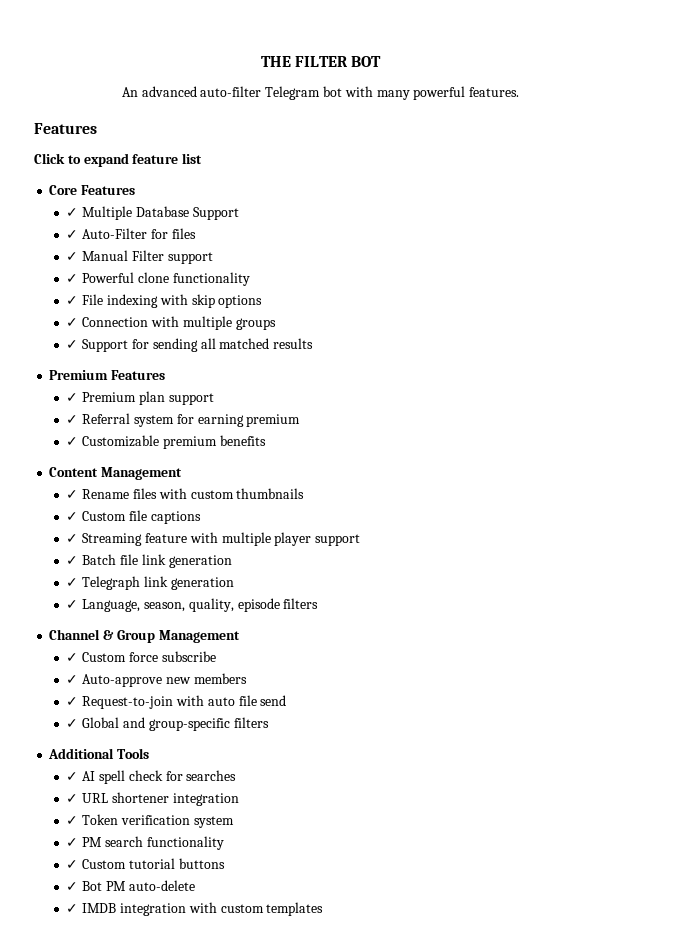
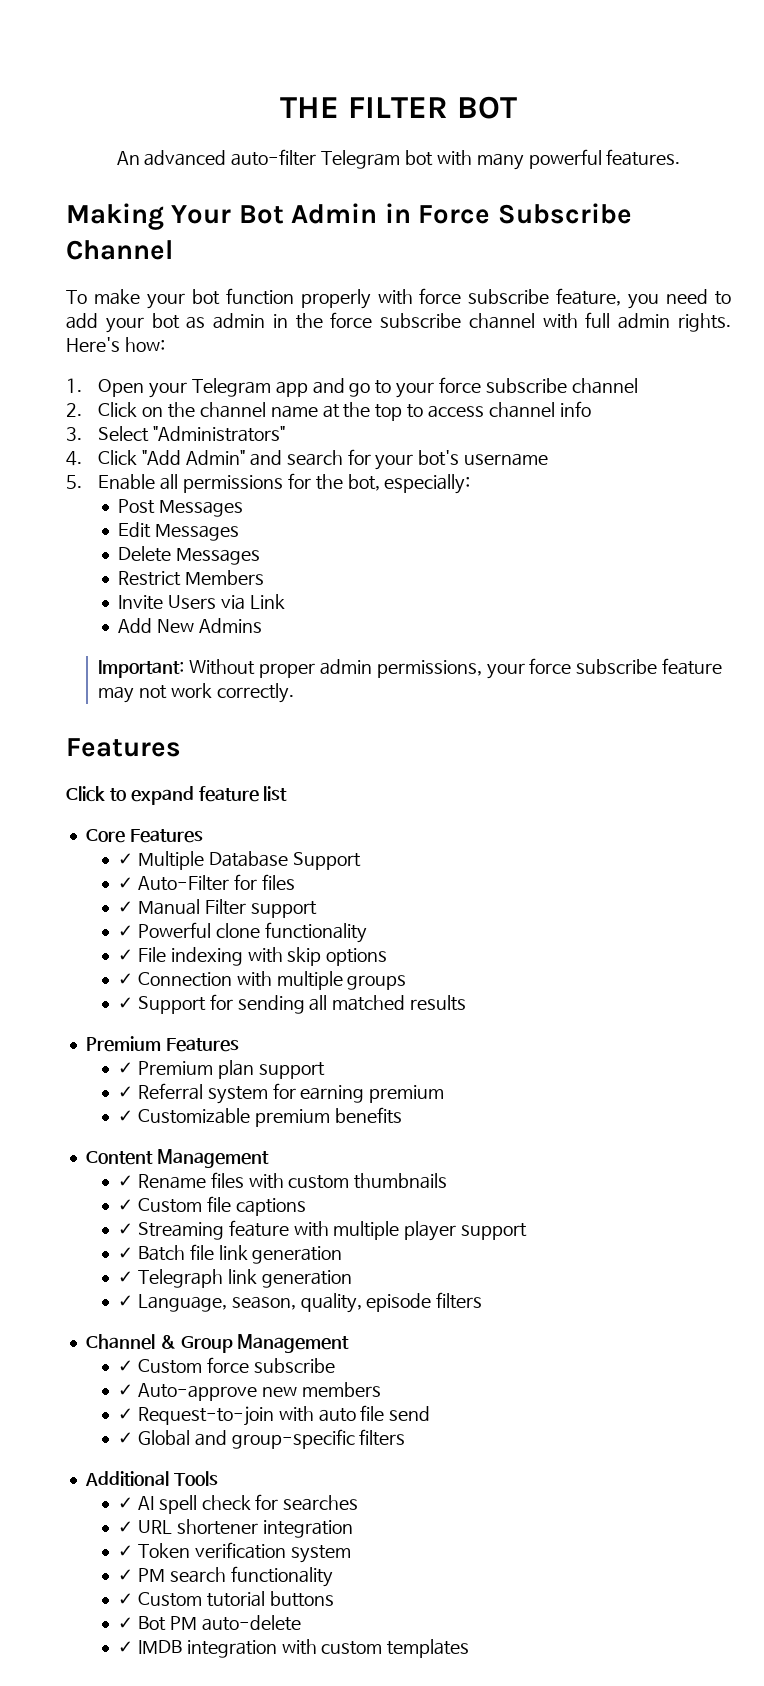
+ Making Your Bot Admin in Force Subscribe Channel
+ To make your bot function properly with force subscribe feature, you need to add your bot as admin in the force subscribe channel with full admin rights. Here's how:
+ 1. Open your Telegram app and go to your force subscribe channel
+ 2. Click on the channel name at the top to access channel info
+ 3. Select "Administrators"
+ 4. Click "Add Admin" and search for your bot's username
+ 5. Enable all permissions for the bot, especially:
+ Post Messages
+ Edit Messages
+ Delete Messages
+ Restrict Members
+ Invite Users via Link
+ Add New Admins
+ Important: Without proper admin permissions, your force subscribe feature may not work correctly.

